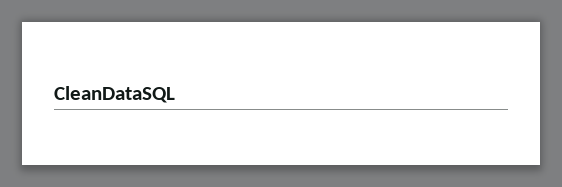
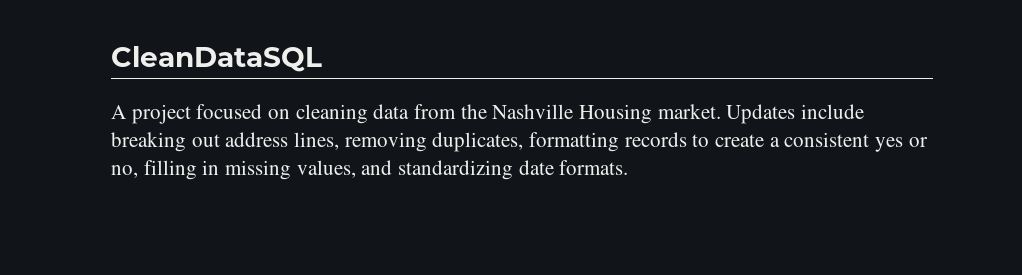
+ A project focused on cleaning data from the Nashville Housing market. Updates include breaking out address lines, removing duplicates, formatting records to create a consistent yes or no, filling in missing values, and standardizing date formats.

